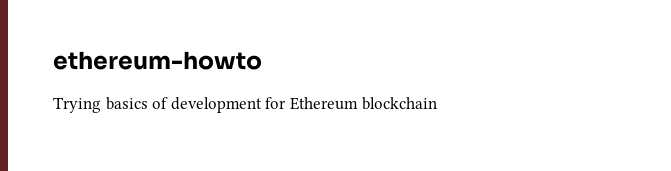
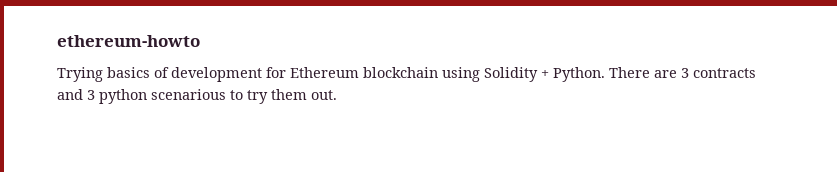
- Trying basics of development for Ethereum blockchain
+ Trying basics of development for Ethereum blockchain using Solidity + Python. There are 3 contracts and 3 python scenarious to try them out.

